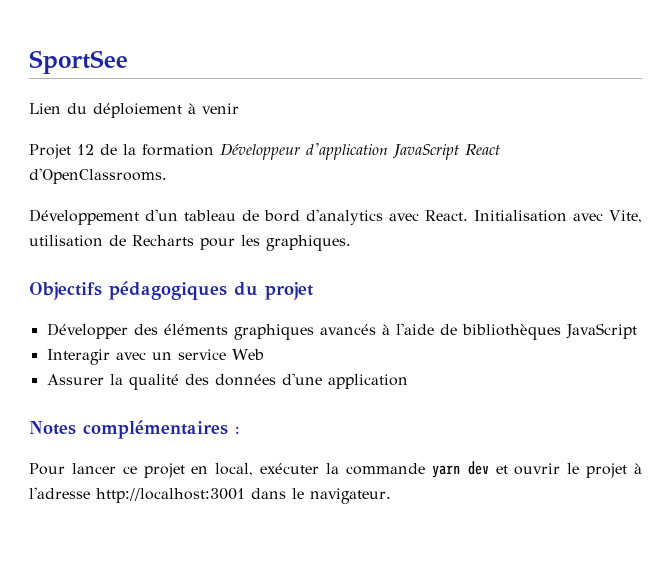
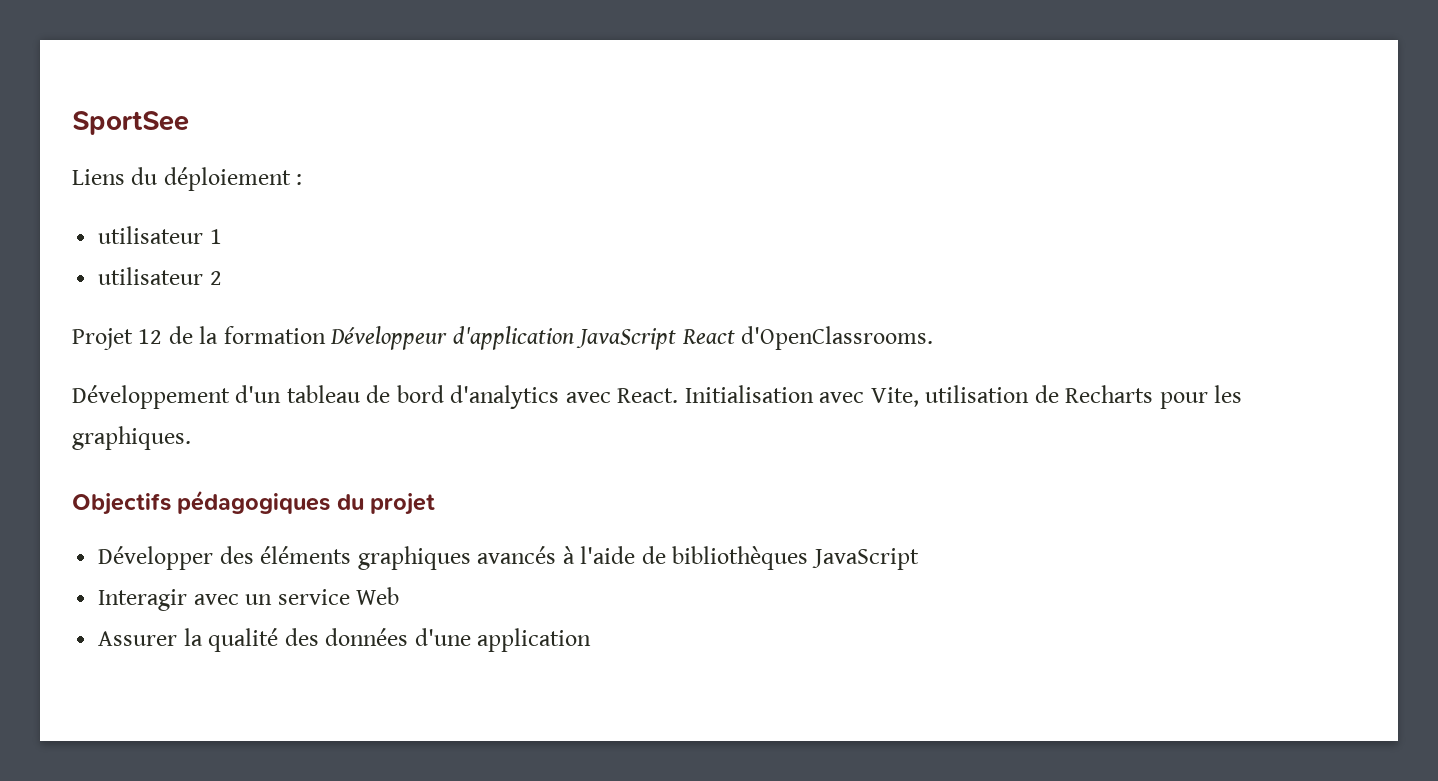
- Lien du déploiement à venir
+ Liens du déploiement :
+ utilisateur 1
+ utilisateur 2
- Notes complémentaires :
- Pour lancer ce projet en local, exécuter la commande yarn dev et ouvrir le projet à l'adresse http://localhost:3001 dans le navigateur.

